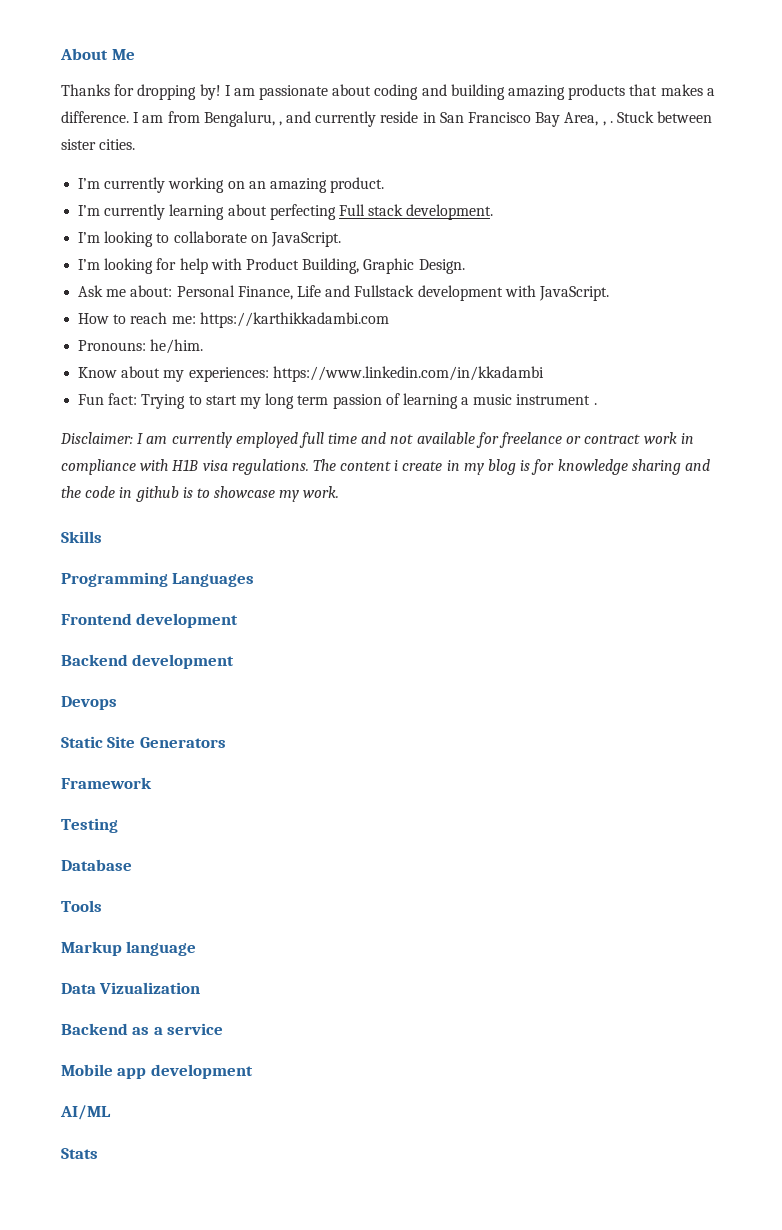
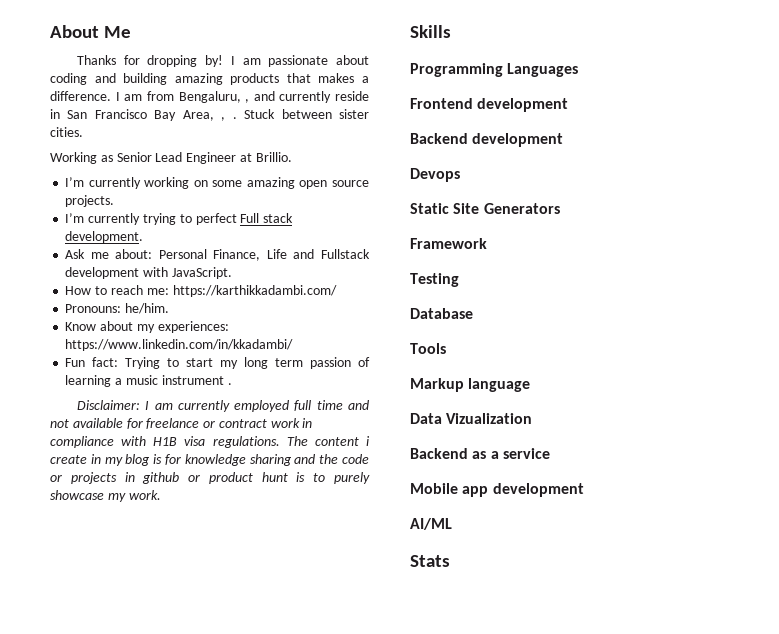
+ Working as Senior Lead Engineer at Brillio.
- I’m currently working on an amazing product.
- I’m currently learning about perfecting Full stack development.
+ I’m currently working on some amazing open source projects.
+ I’m currently trying to perfect Full stack development.
- I’m looking to collaborate on JavaScript.
- I’m looking for help with Product Building, Graphic Design.
- How to reach me: https://karthikkadambi.com
+ How to reach me: https://karthikkadambi.com/
- Know about my experiences: https://www.linkedin.com/in/kkadambi
+ Know about my experiences: https://www.linkedin.com/in/kkadambi/
- The content i create in my blog is for knowledge sharing and the code in github is to showcase my work.
+ The content i create in my blog is for knowledge sharing and the code or projects in github or product hunt is to purely showcase my work.

